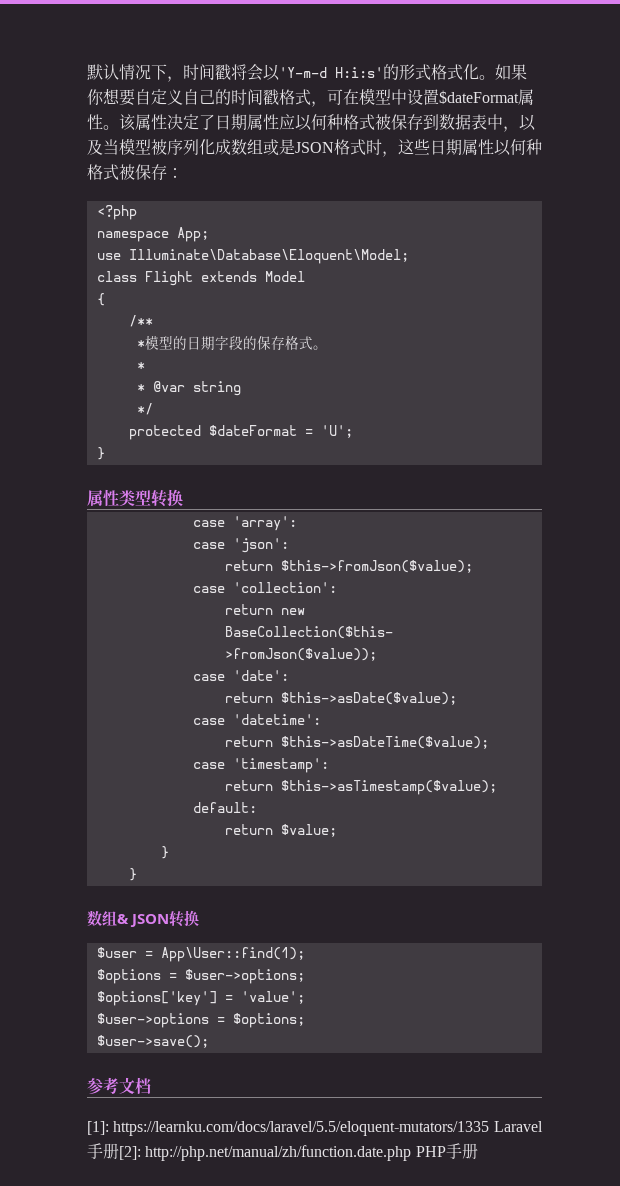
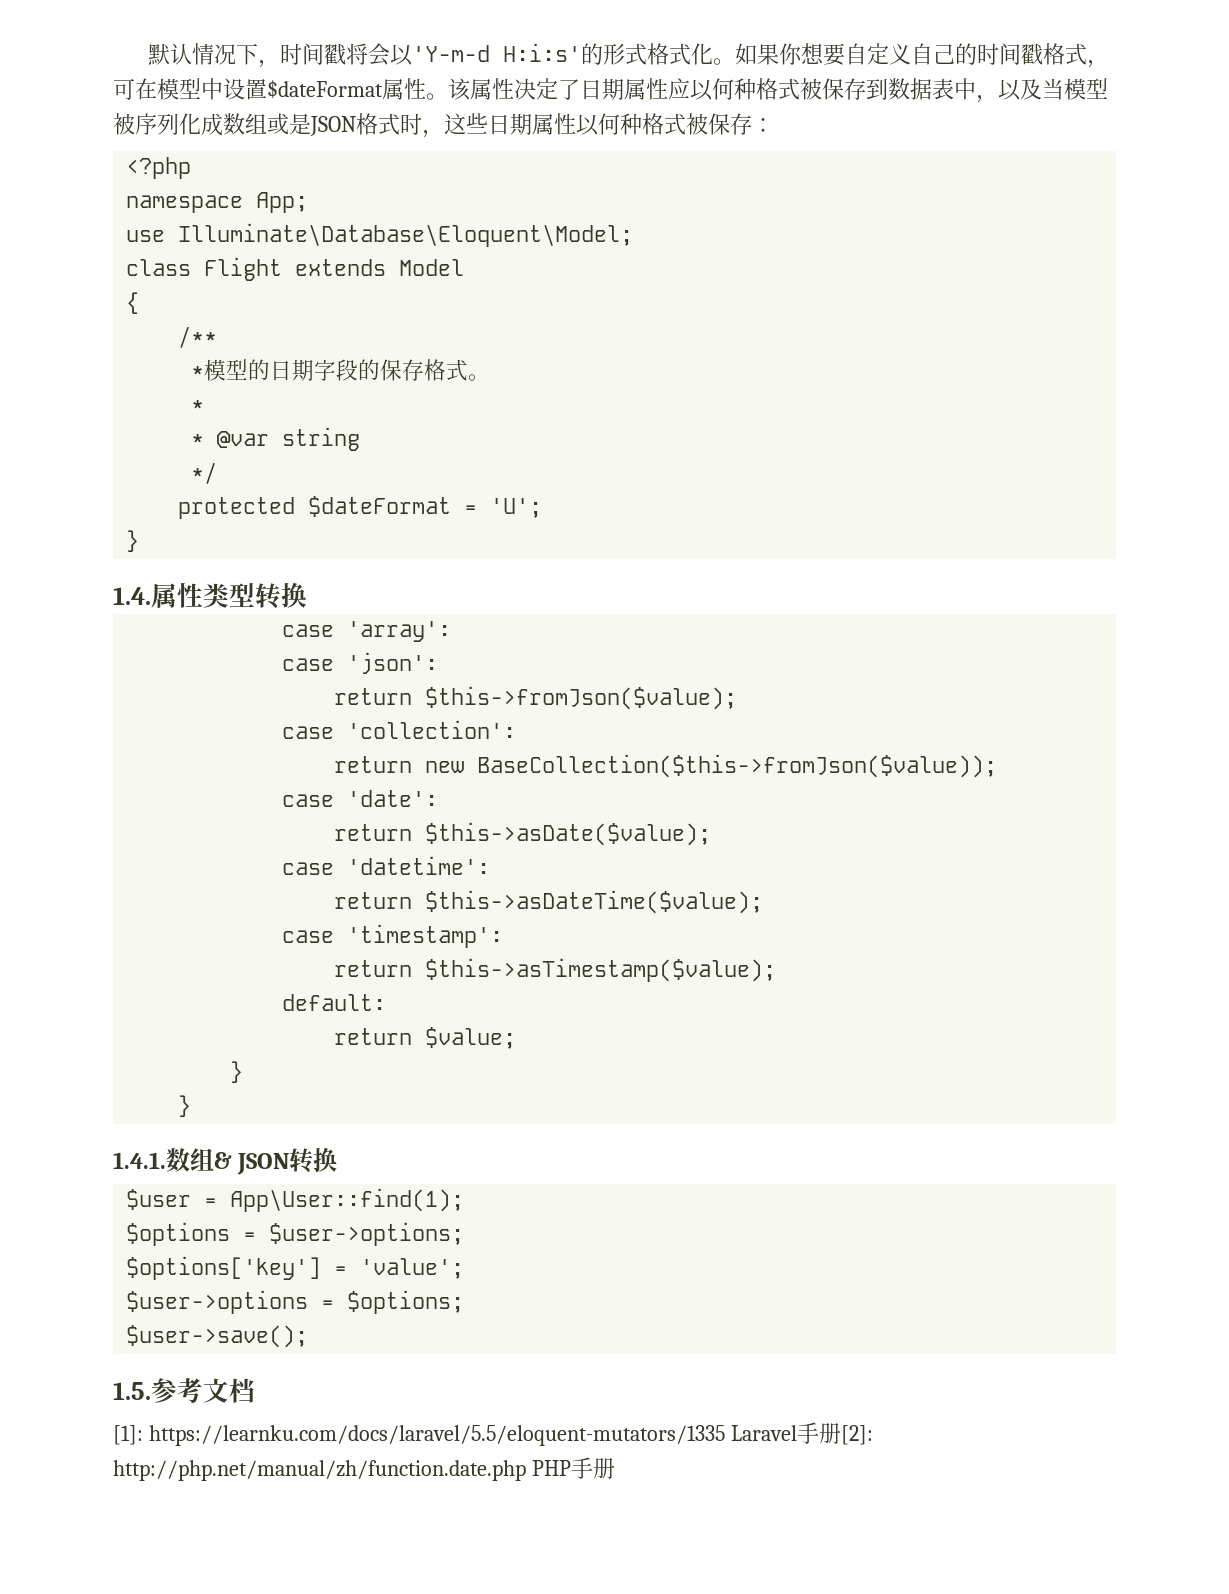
- 属性类型转换
+ 1.4.属性类型转换
- 数组& JSON转换
+ 1.4.1.数组& JSON转换
- 参考文档
+ 1.5.参考文档

